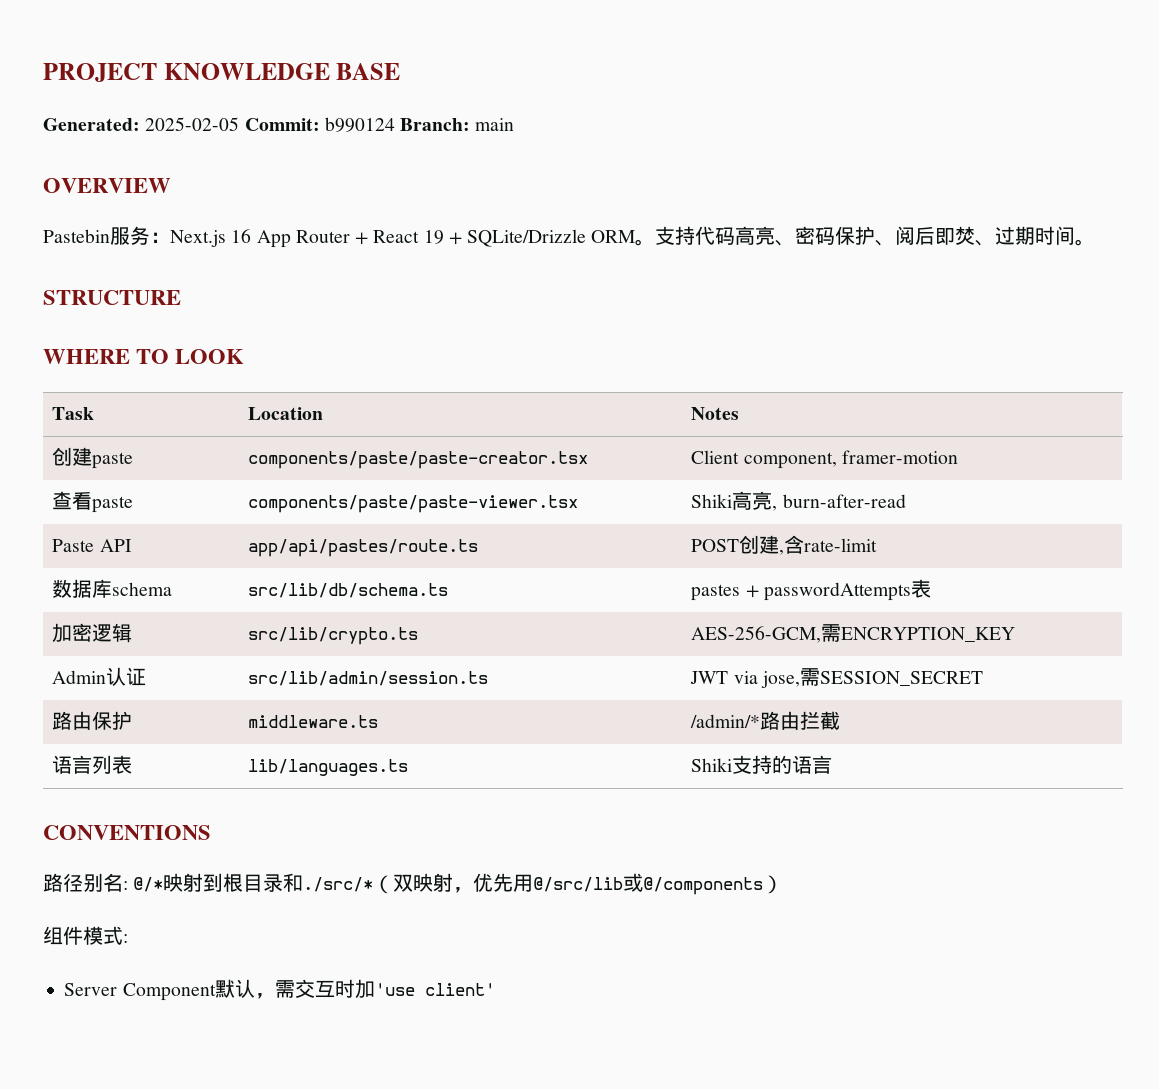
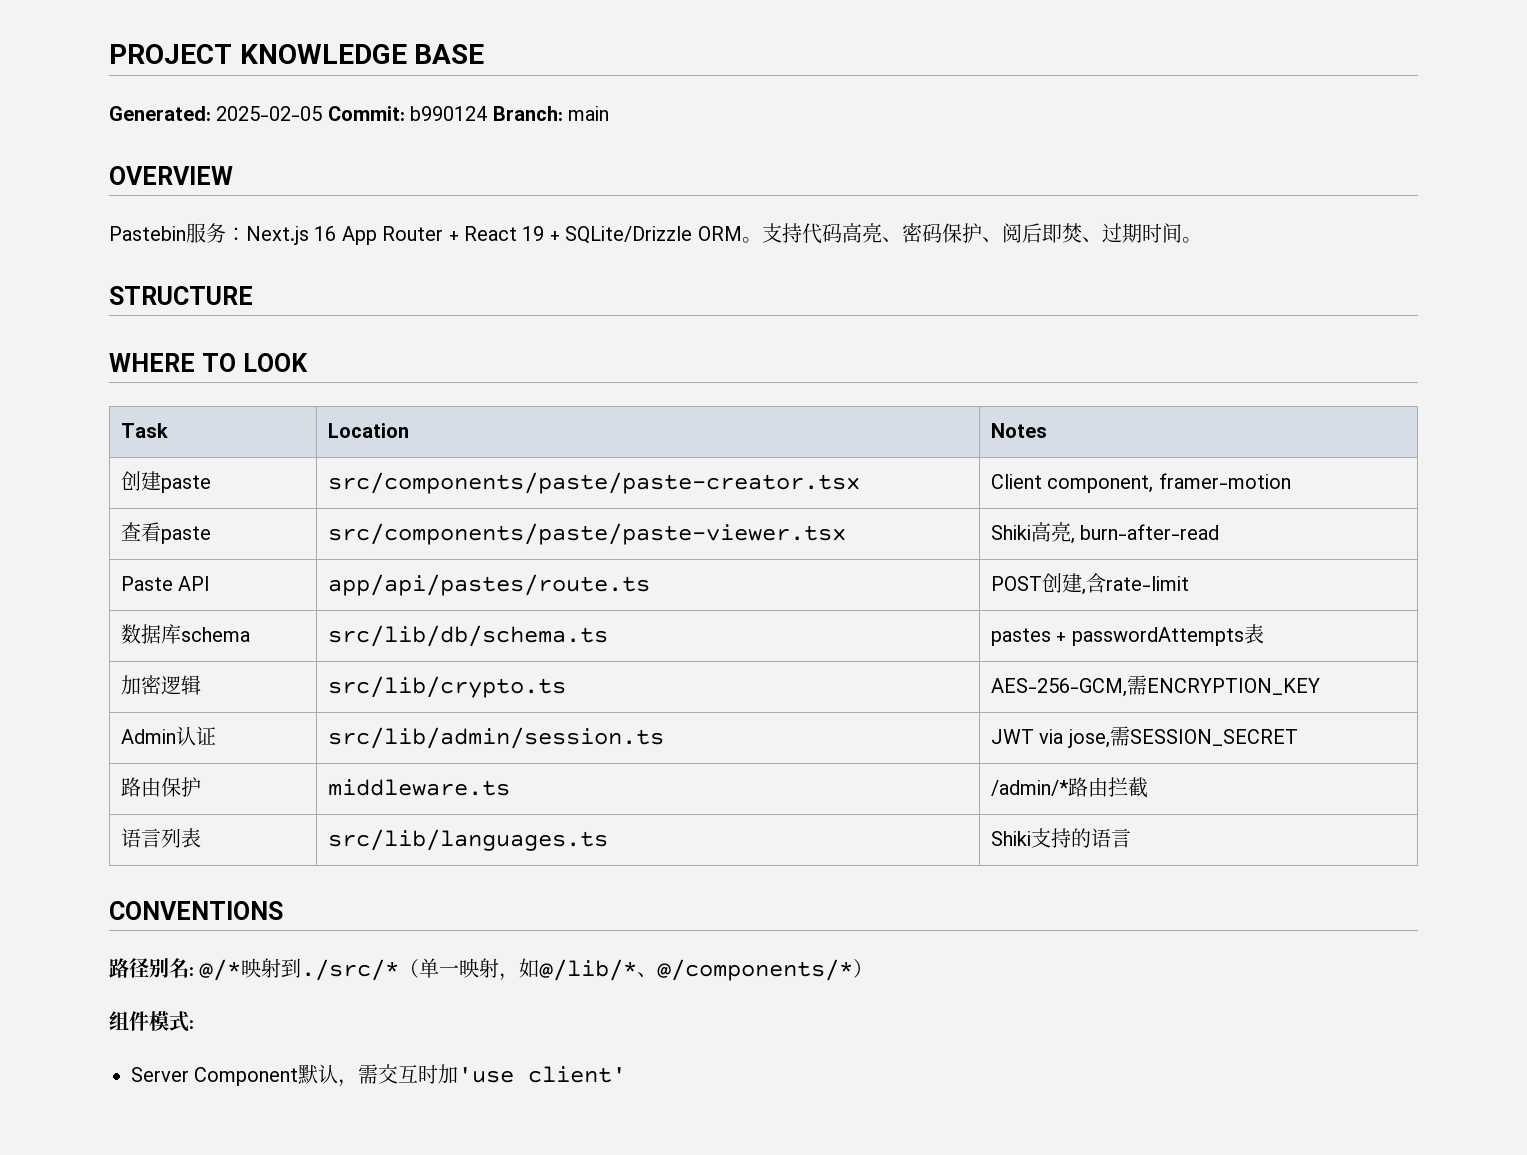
- 创建paste | components/paste/paste-creator.tsx | Client component, framer-motion
+ 创建paste | src/components/paste/paste-creator.tsx | Client component, framer-motion
- 查看paste | components/paste/paste-viewer.tsx | Shiki高亮, burn-after-read
+ 查看paste | src/components/paste/paste-viewer.tsx | Shiki高亮, burn-after-read
- 语言列表 | lib/languages.ts | Shiki支持的语言
+ 语言列表 | src/lib/languages.ts | Shiki支持的语言
- 路径别名: @/*映射到根目录和./src/*（双映射，优先用@/src/lib或@/components）
+ 路径别名: @/*映射到./src/*（单一映射，如@/lib/*、@/components/*）

